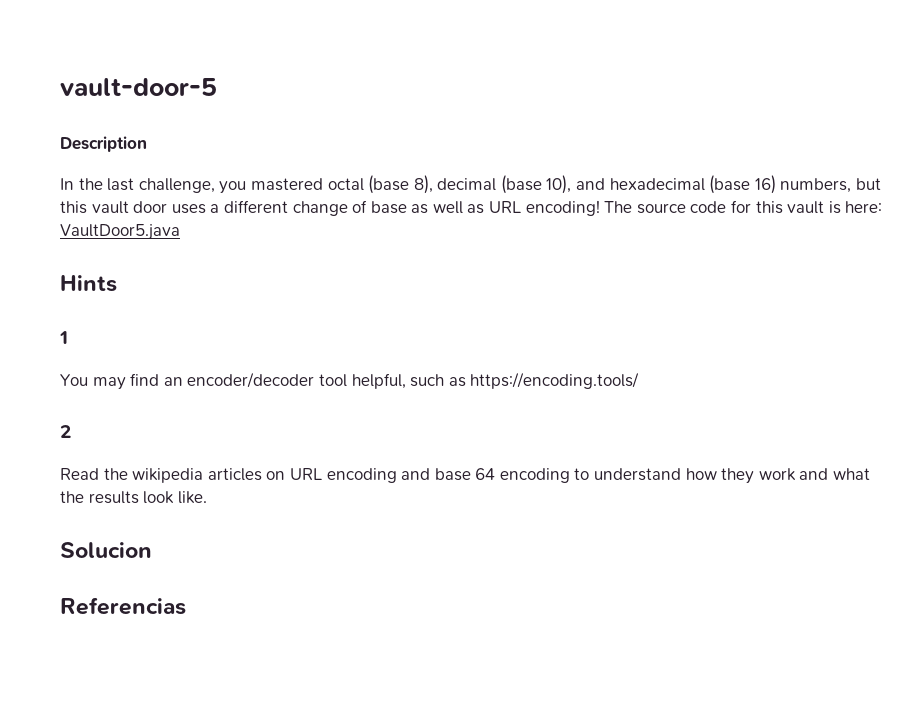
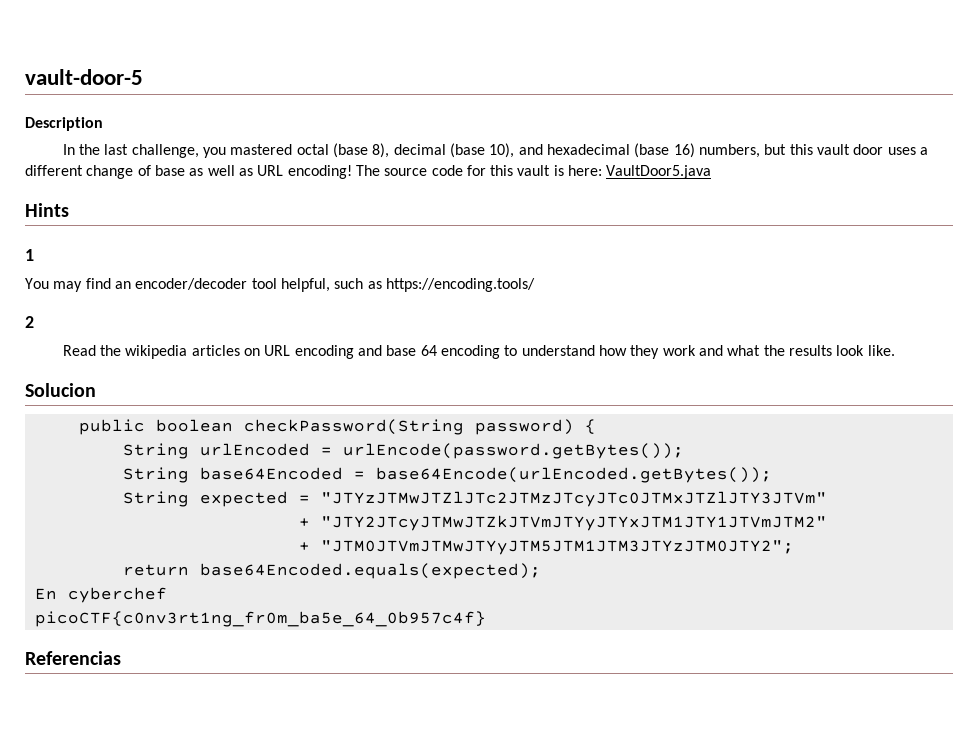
+ public boolean checkPassword(String password) {
+ String urlEncoded = urlEncode(password.getBytes());
+ String base64Encoded = base64Encode(urlEncoded.getBytes());
+ String expected = "JTYzJTMwJTZlJTc2JTMzJTcyJTc0JTMxJTZlJTY3JTVm"
+ + "JTY2JTcyJTMwJTZkJTVmJTYyJTYxJTM1JTY1JTVmJTM2"
+ + "JTM0JTVmJTMwJTYyJTM5JTM1JTM3JTYzJTM0JTY2";
+ return base64Encoded.equals(expected);
+ En cyberchef
+ picoCTF{c0nv3rt1ng_fr0m_ba5e_64_0b957c4f}

